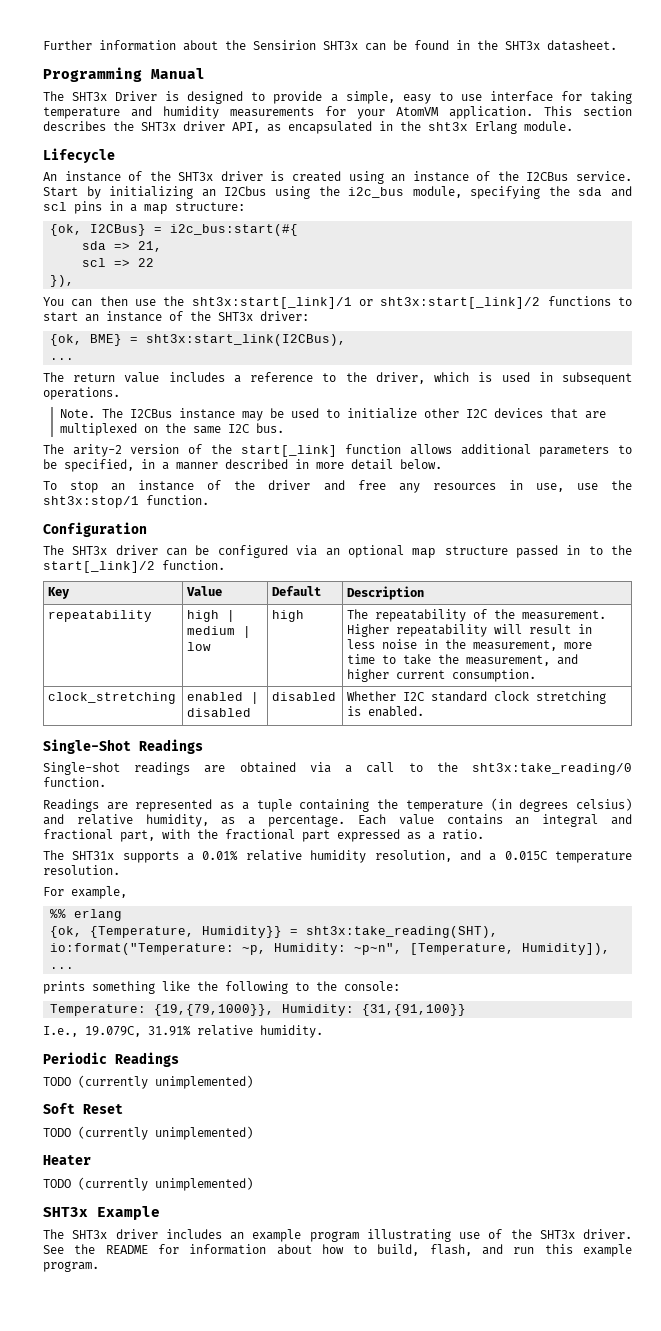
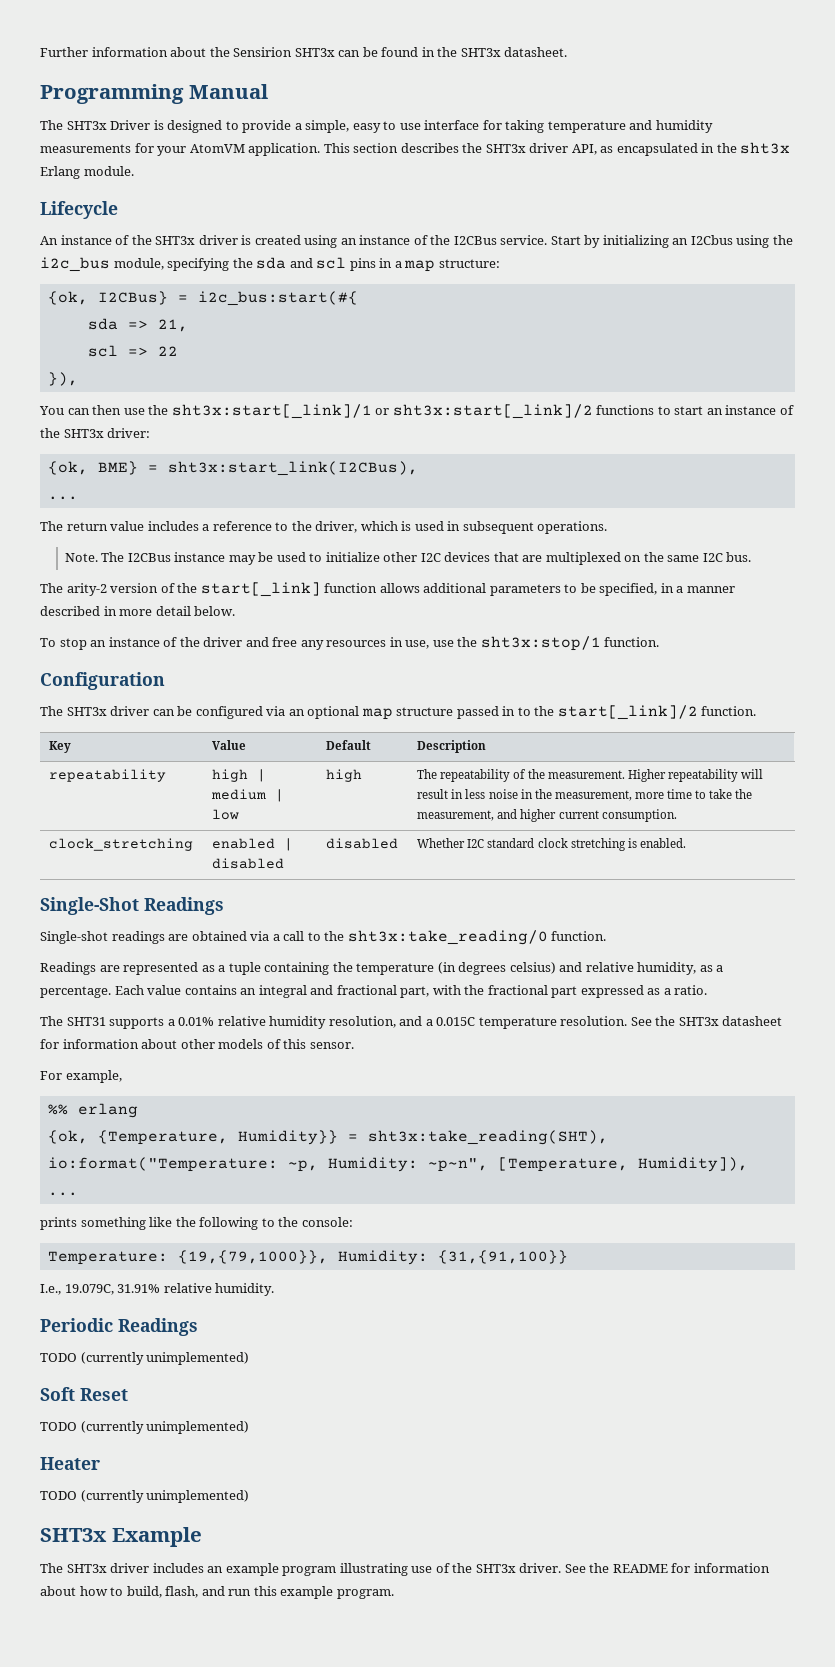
- The SHT31x supports a 0.01% relative humidity resolution, and a 0.015C temperature resolution.
+ The SHT31 supports a 0.01% relative humidity resolution, and a 0.015C temperature resolution. See the SHT3x datasheet for information about other models of this sensor.

